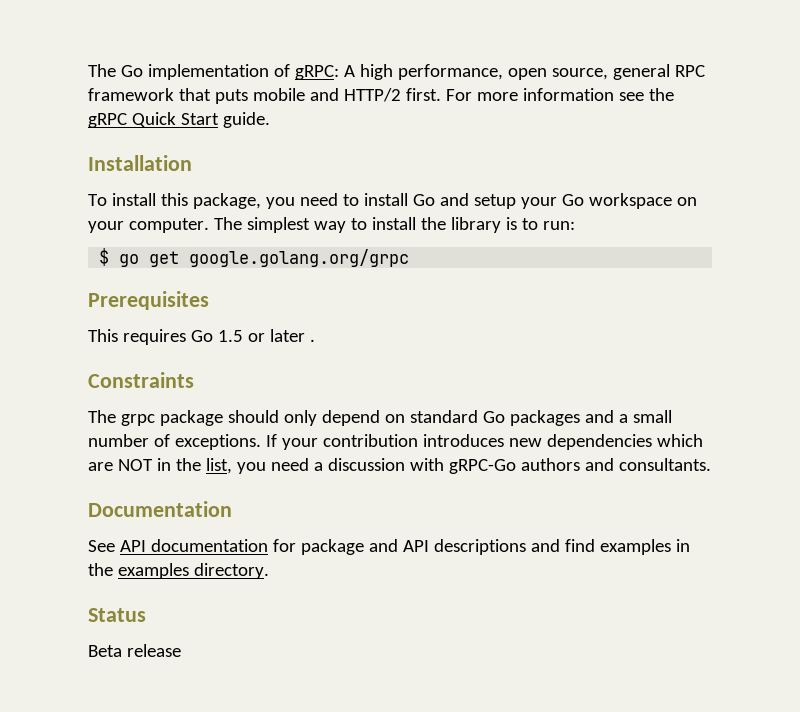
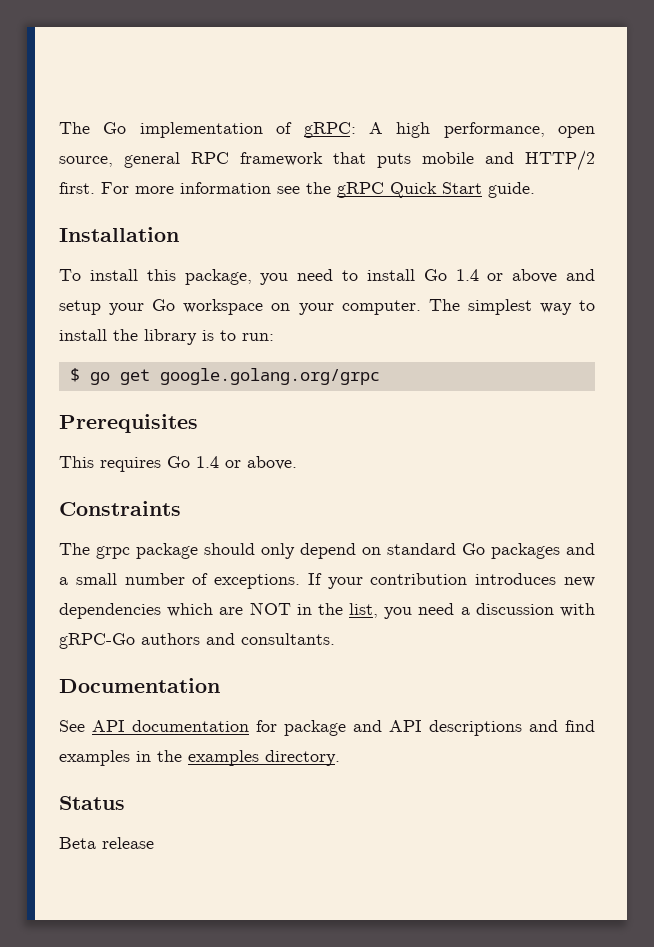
- To install this package, you need to install Go and setup your Go workspace on your computer.
+ To install this package, you need to install Go 1.4 or above and setup your Go workspace on your computer.
- This requires Go 1.5 or later .
+ This requires Go 1.4 or above.

